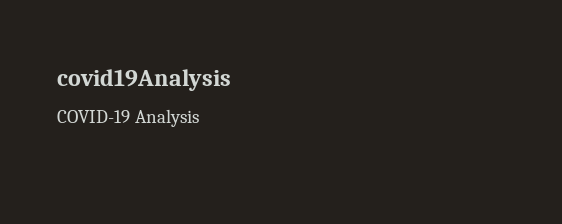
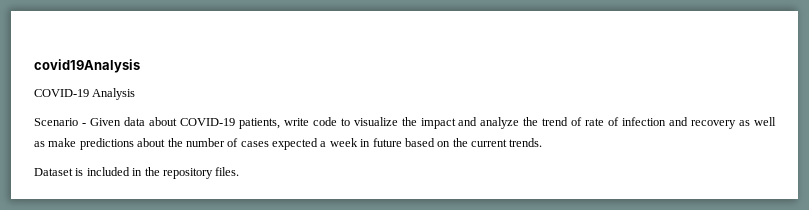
+ Scenario - Given data about COVID-19 patients, write code to visualize the impact and analyze the trend of rate of infection and recovery as well as make predictions about the number of cases expected a week in future based on the current trends.
+ Dataset is included in the repository files.

